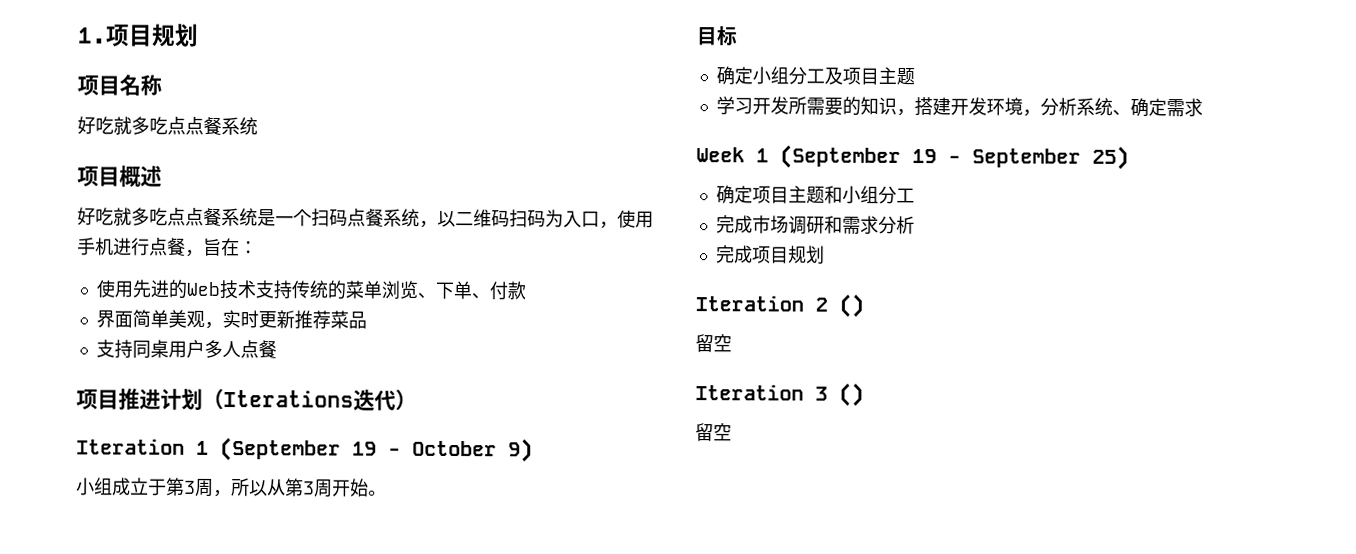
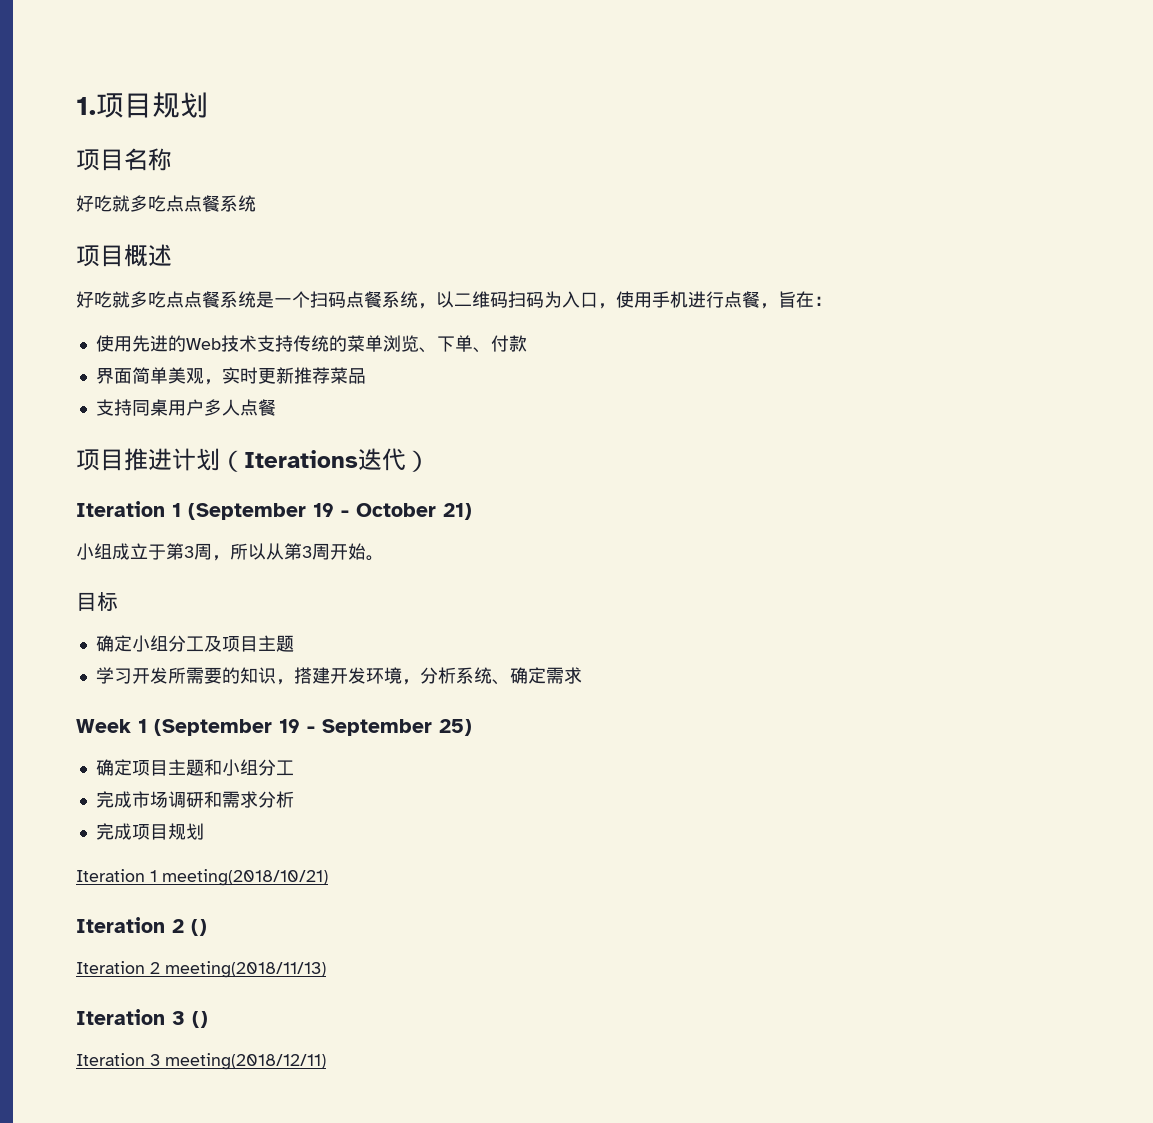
- Iteration 1 (September 19 - October 9)
+ Iteration 1 (September 19 - October 21)
+ Iteration 1 meeting(2018/10/21)
  Iteration 2 ()
- 留空
+ Iteration 2 meeting(2018/11/13)
  Iteration 3 ()
- 留空
+ Iteration 3 meeting(2018/12/11)

